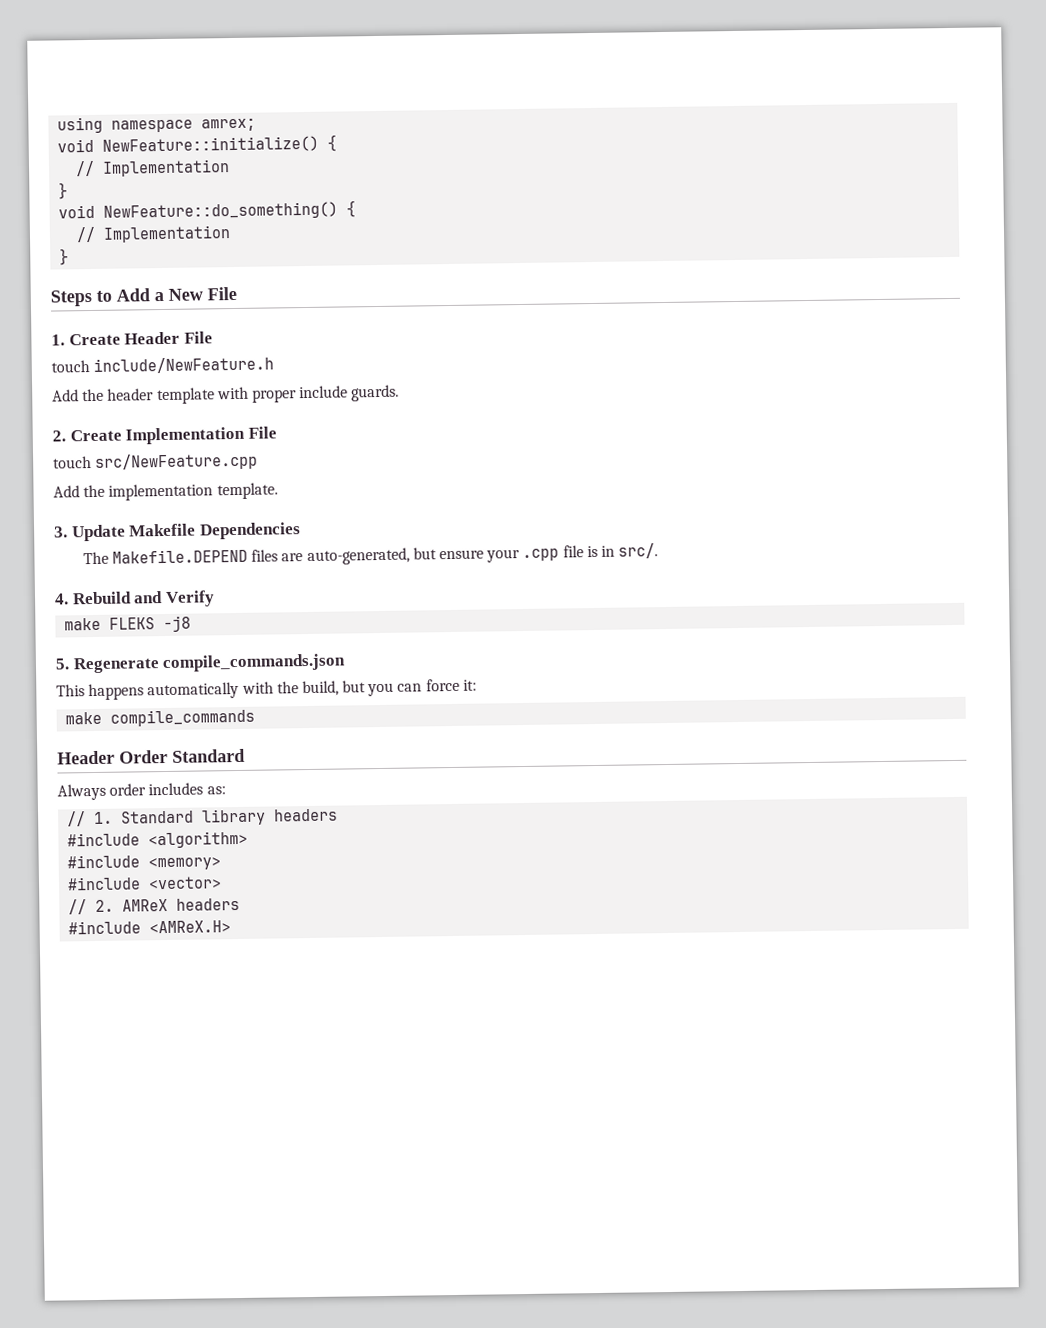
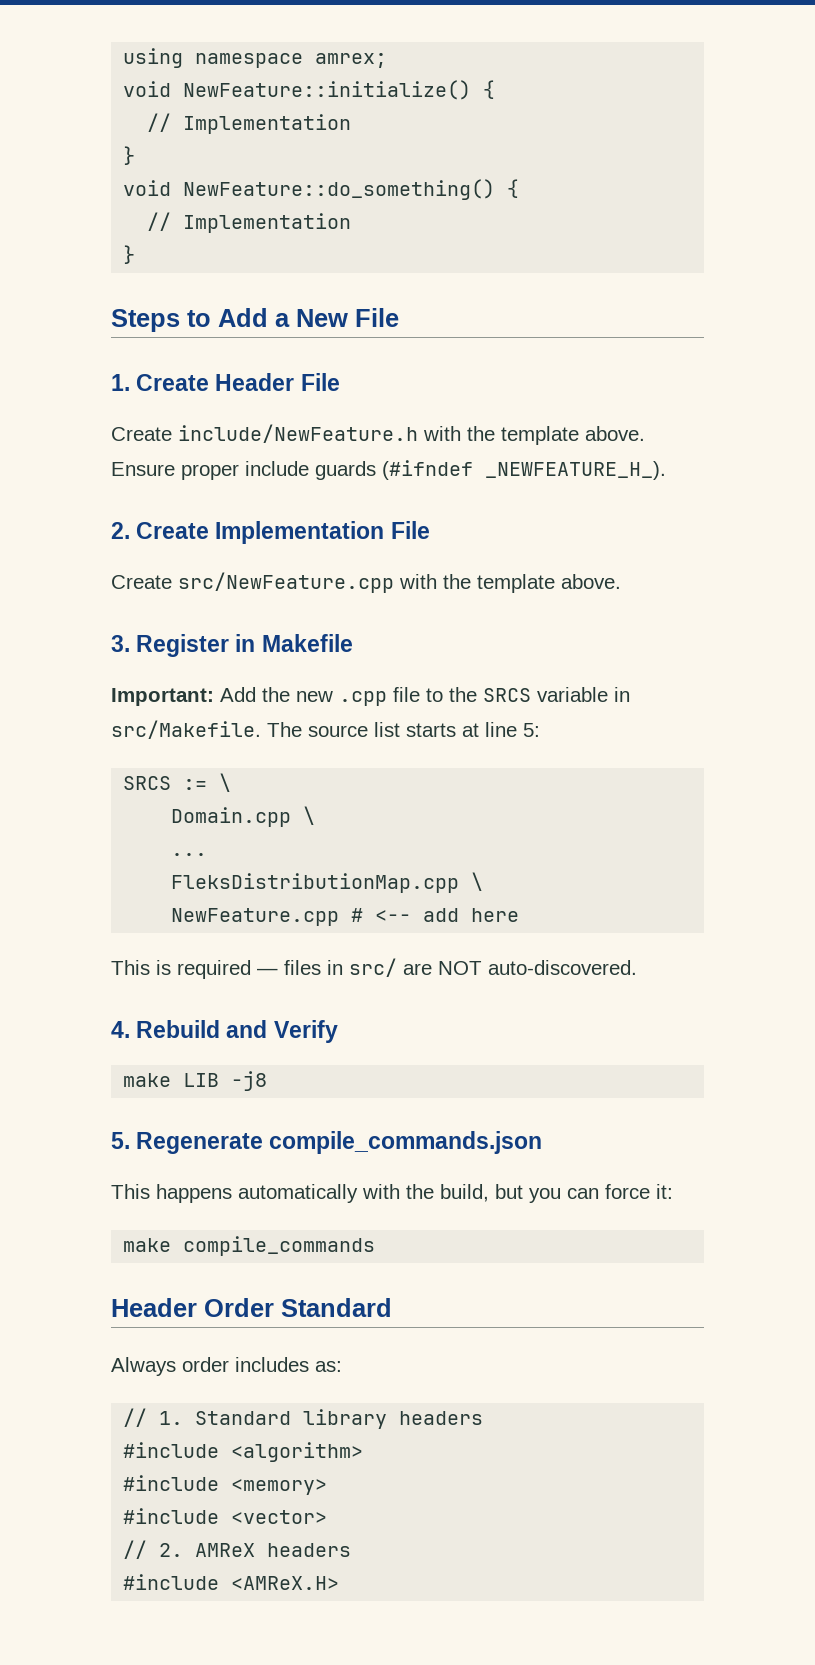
- touch include/NewFeature.h
- Add the header template with proper include guards.
+ Create include/NewFeature.h with the template above. Ensure proper include guards (#ifndef _NEWFEATURE_H_).
- touch src/NewFeature.cpp
- Add the implementation template.
- 3. Update Makefile Dependencies
- The Makefile.DEPEND files are auto-generated, but ensure your .cpp file is in src/.
+ Create src/NewFeature.cpp with the template above.
+ 3. Register in Makefile
+ Important: Add the new .cpp file to the SRCS variable in src/Makefile. The source list starts at line 5:
+ SRCS := \
+ Domain.cpp \
+ ...
+ FleksDistributionMap.cpp \
+ NewFeature.cpp # <-- add here
+ This is required — files in src/ are NOT auto-discovered.
- make FLEKS -j8
+ make LIB -j8

